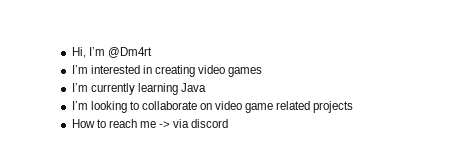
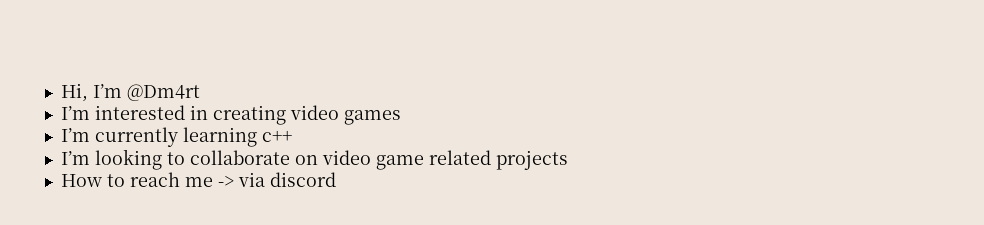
- I’m currently learning Java
+ I’m currently learning c++

